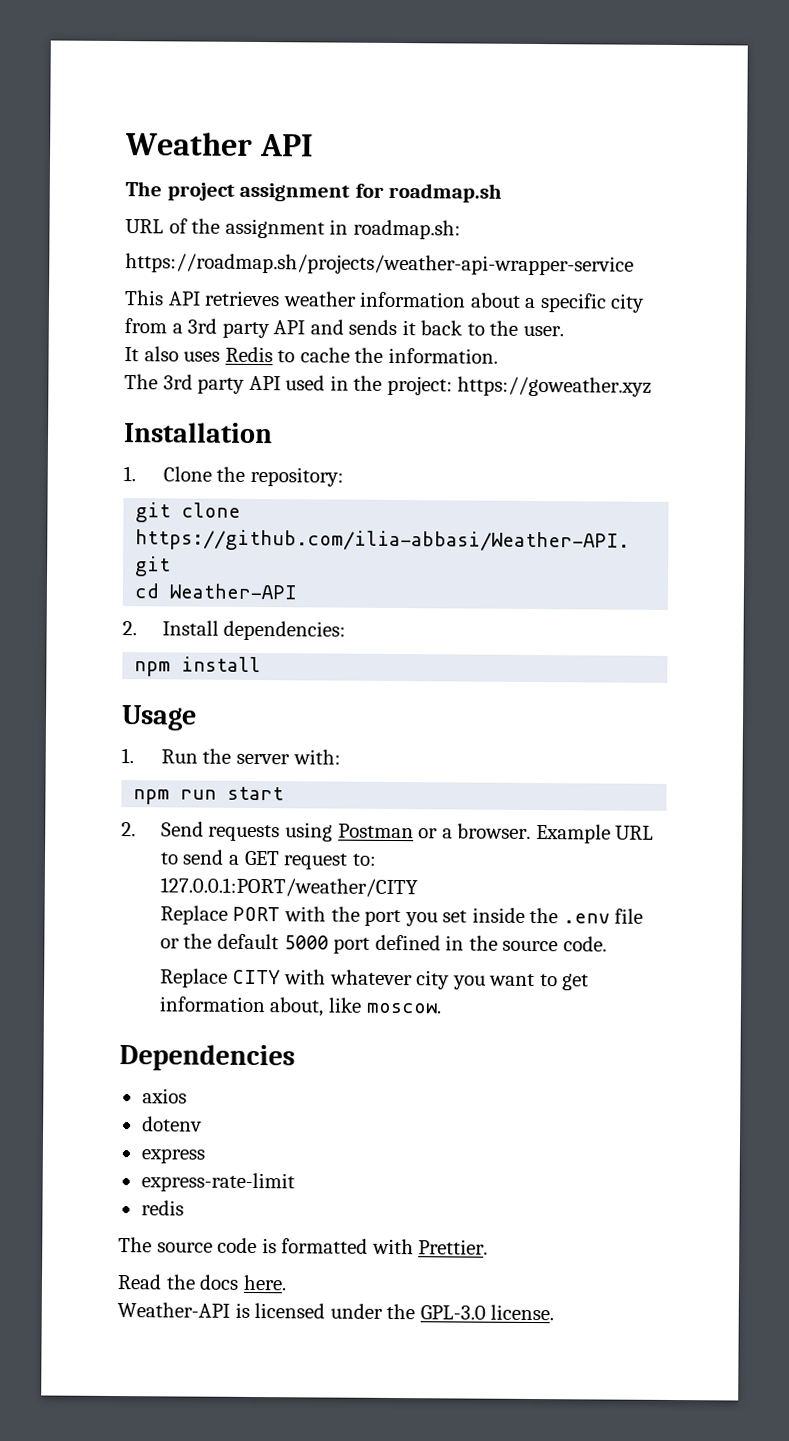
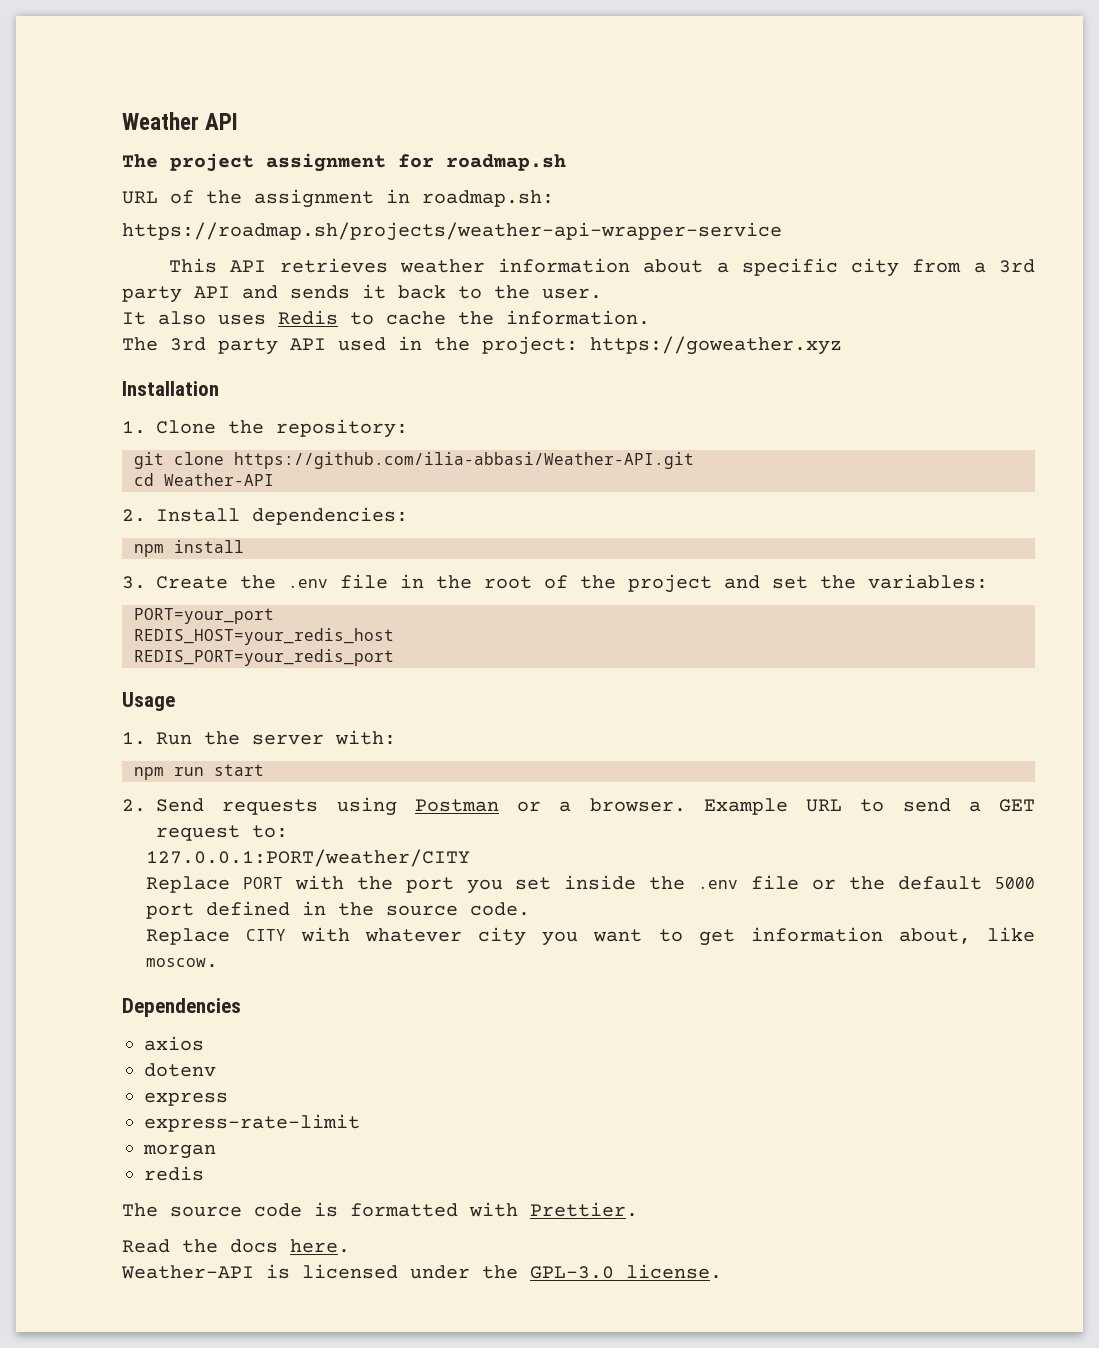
+ 3. Create the .env file in the root of the project and set the variables:
+ PORT=your_port
+ REDIS_HOST=your_redis_host
+ REDIS_PORT=your_redis_port
+ morgan

